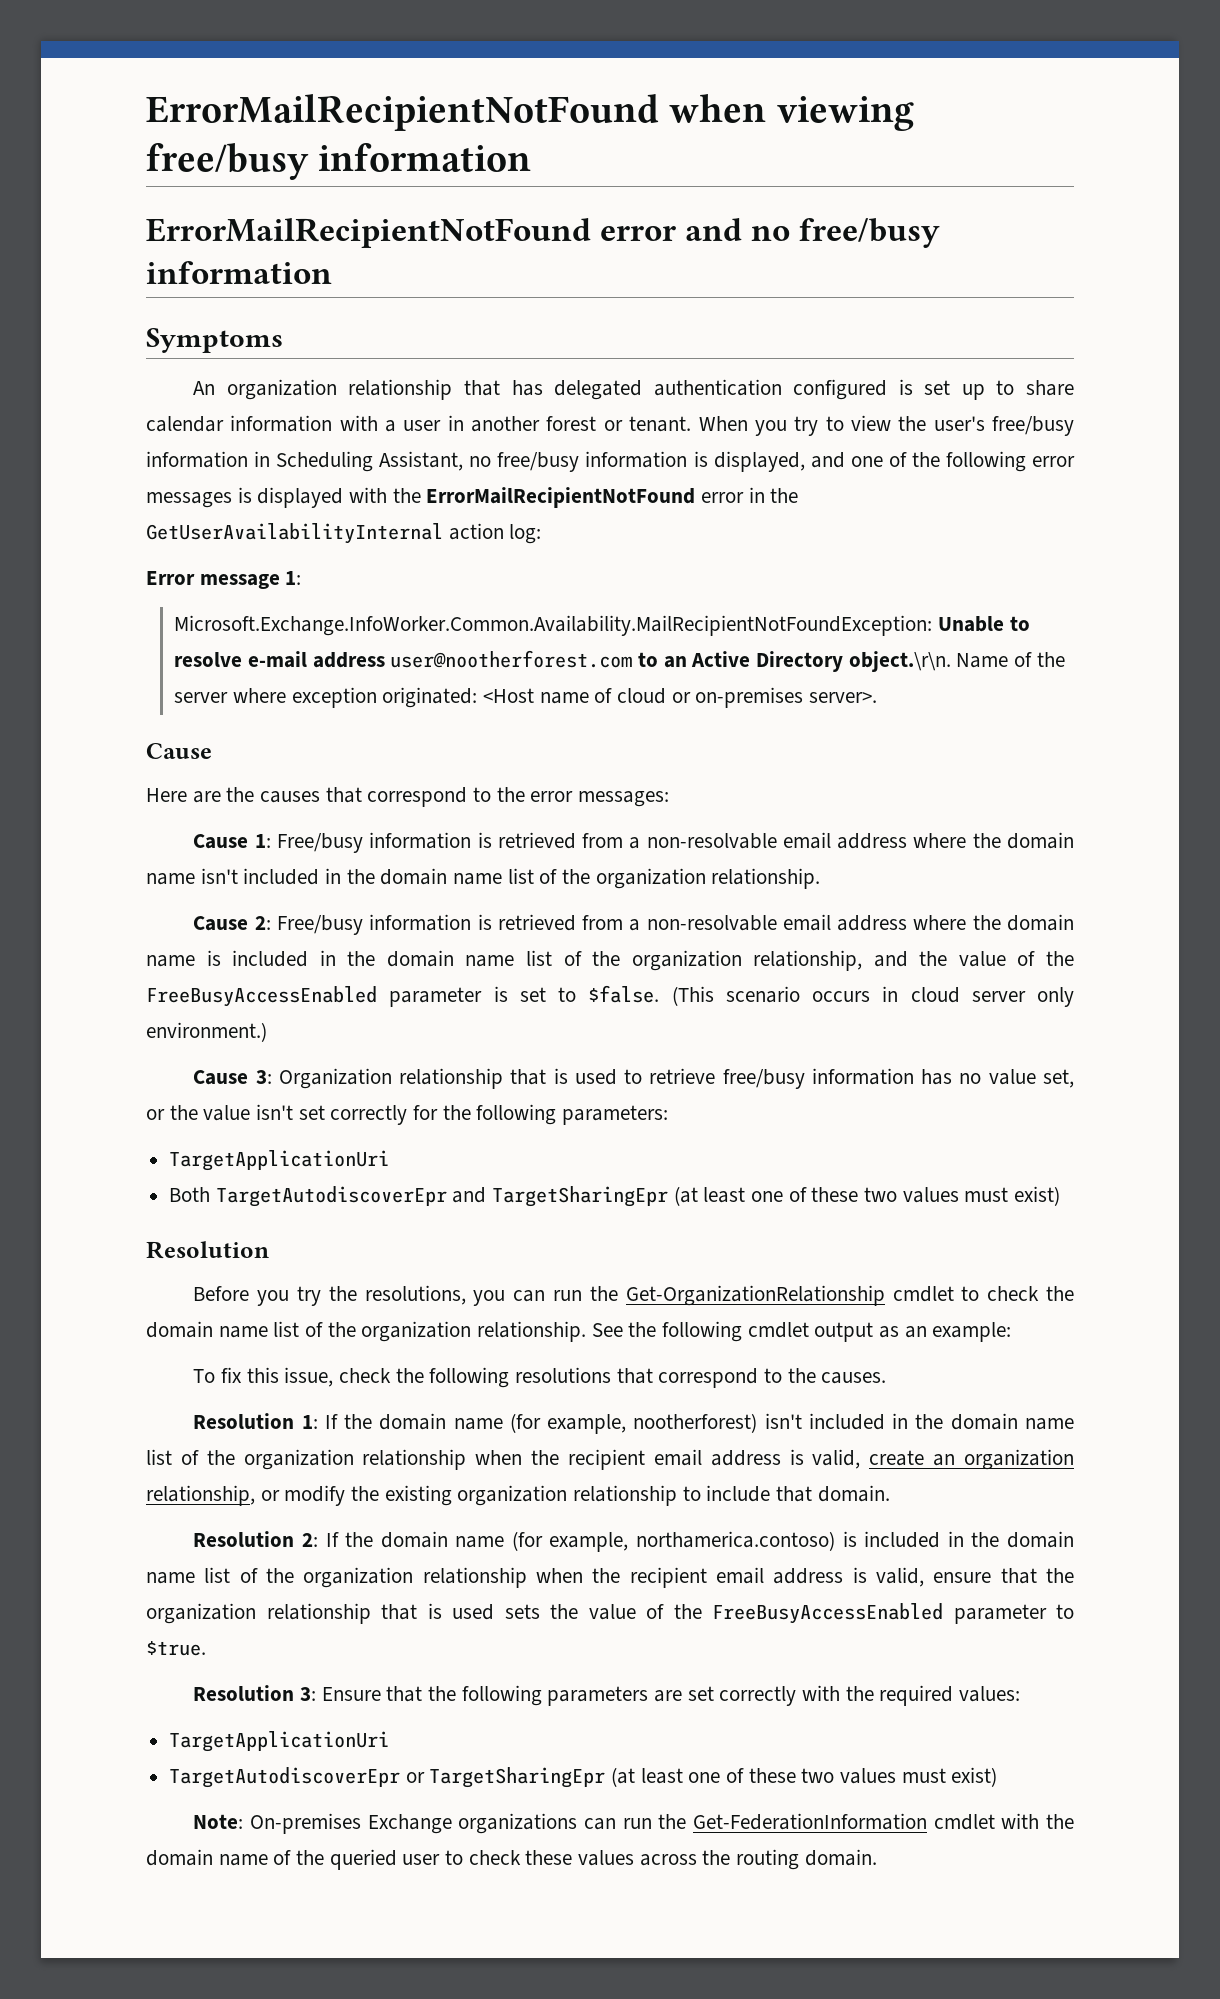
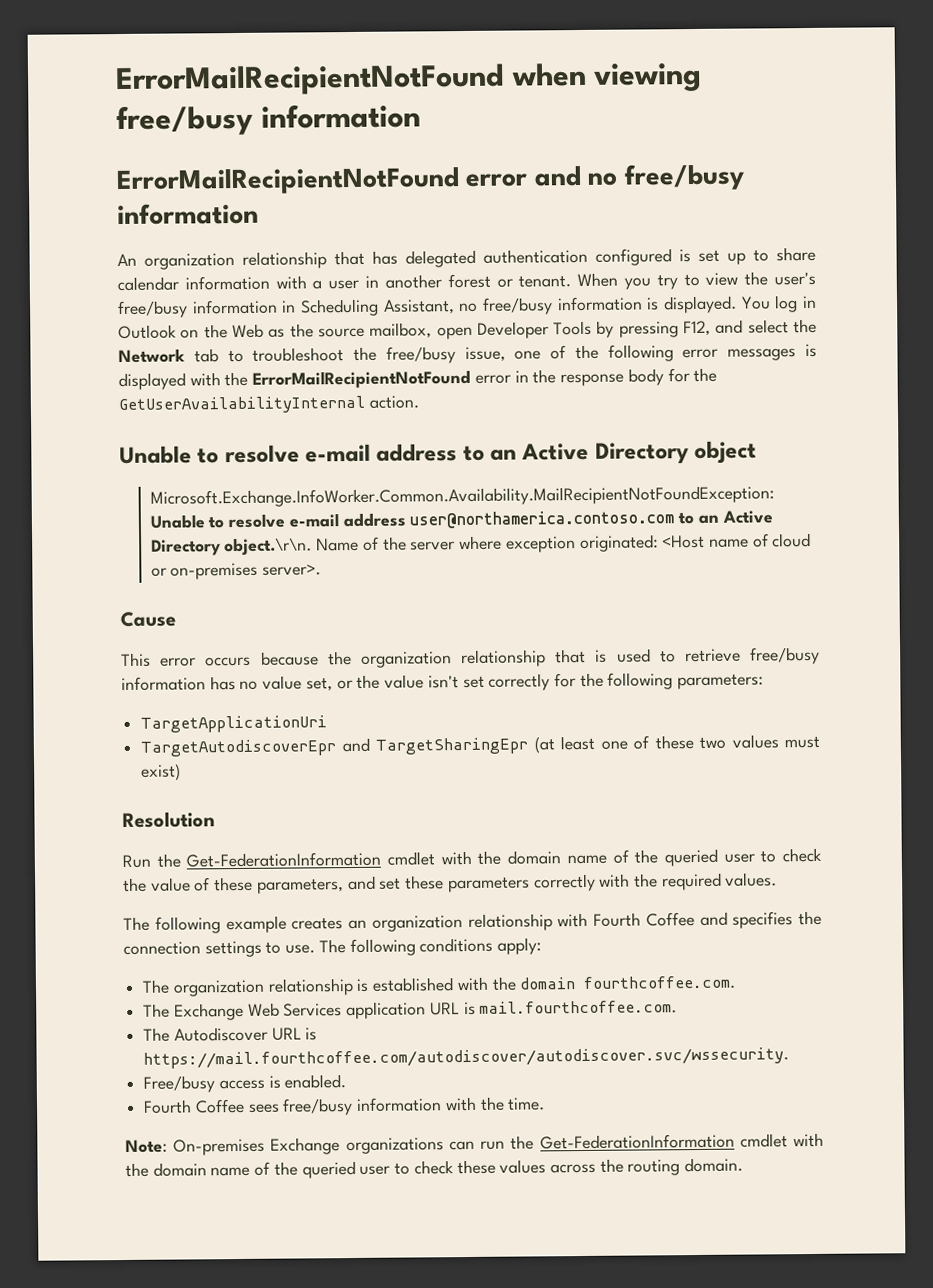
- Symptoms
- When you try to view the user's free/busy information in Scheduling Assistant, no free/busy information is displayed, and one of the following error messages is displayed with the ErrorMailRecipientNotFound error in the GetUserAvailabilityInternal action log:
- Error message 1:
+ When you try to view the user's free/busy information in Scheduling Assistant, no free/busy information is displayed. You log in Outlook on the Web as the source mailbox, open Developer Tools by pressing F12, and select the Network tab to troubleshoot the free/busy issue, one of the following error messages is displayed with the ErrorMailRecipientNotFound error in the response body for the GetUserAvailabilityInternal action.
+ Unable to resolve e-mail address to an Active Directory object
- Microsoft.Exchange.InfoWorker.Common.Availability.MailRecipientNotFoundException: Unable to resolve e-mail address user@nootherforest.com to an Active Directory object.\r\n. Name of the server where exception originated: <Host name of cloud or on-premises server>.
+ Microsoft.Exchange.InfoWorker.Common.Availability.MailRecipientNotFoundException: Unable to resolve e-mail address user@northamerica.contoso.com to an Active Directory object.\r\n. Name of the server where exception originated: <Host name of cloud or on-premises server>.
- Here are the causes that correspond to the error messages:
- Cause 1: Free/busy information is retrieved from a non-resolvable email address where the domain name isn't included in the domain name list of the organization relationship.
- Cause 2: Free/busy information is retrieved from a non-resolvable email address where the domain name is included in the domain name list of the organization relationship, and the value of the FreeBusyAccessEnabled parameter is set to $false. (This scenario occurs in cloud server only environment.)
- Cause 3: Organization relationship that is used to retrieve free/busy information has no value set, or the value isn't set correctly for the following parameters:
+ This error occurs because the organization relationship that is used to retrieve free/busy information has no value set, or the value isn't set correctly for the following parameters:
- Both TargetAutodiscoverEpr and TargetSharingEpr (at least one of these two values must exist)
+ TargetAutodiscoverEpr and TargetSharingEpr (at least one of these two values must exist)
- Before you try the resolutions, you can run the Get-OrganizationRelationship cmdlet to check the domain name list of the organization relationship. See the following cmdlet output as an example:
- To fix this issue, check the following resolutions that correspond to the causes.
- Resolution 1: If the domain name (for example, nootherforest) isn't included in the domain name list of the organization relationship when the recipient email address is valid, create an organization relationship, or modify the existing organization relationship to include that domain.
- Resolution 2: If the domain name (for example, northamerica.contoso) is included in the domain name list of the organization relationship when the recipient email address is valid, ensure that the organization relationship that is used sets the value of the FreeBusyAccessEnabled parameter to $true.
- Resolution 3: Ensure that the following parameters are set correctly with the required values:
- TargetApplicationUri
- TargetAutodiscoverEpr or TargetSharingEpr (at least one of these two values must exist)
+ Run the Get-FederationInformation cmdlet with the domain name of the queried user to check the value of these parameters, and set these parameters correctly with the required values.
+ The following example creates an organization relationship with Fourth Coffee and specifies the connection settings to use. The following conditions apply:
+ The organization relationship is established with the domain fourthcoffee.com.
+ The Exchange Web Services application URL is mail.fourthcoffee.com.
+ The Autodiscover URL is https://mail.fourthcoffee.com/autodiscover/autodiscover.svc/wssecurity.
+ Free/busy access is enabled.
+ Fourth Coffee sees free/busy information with the time.

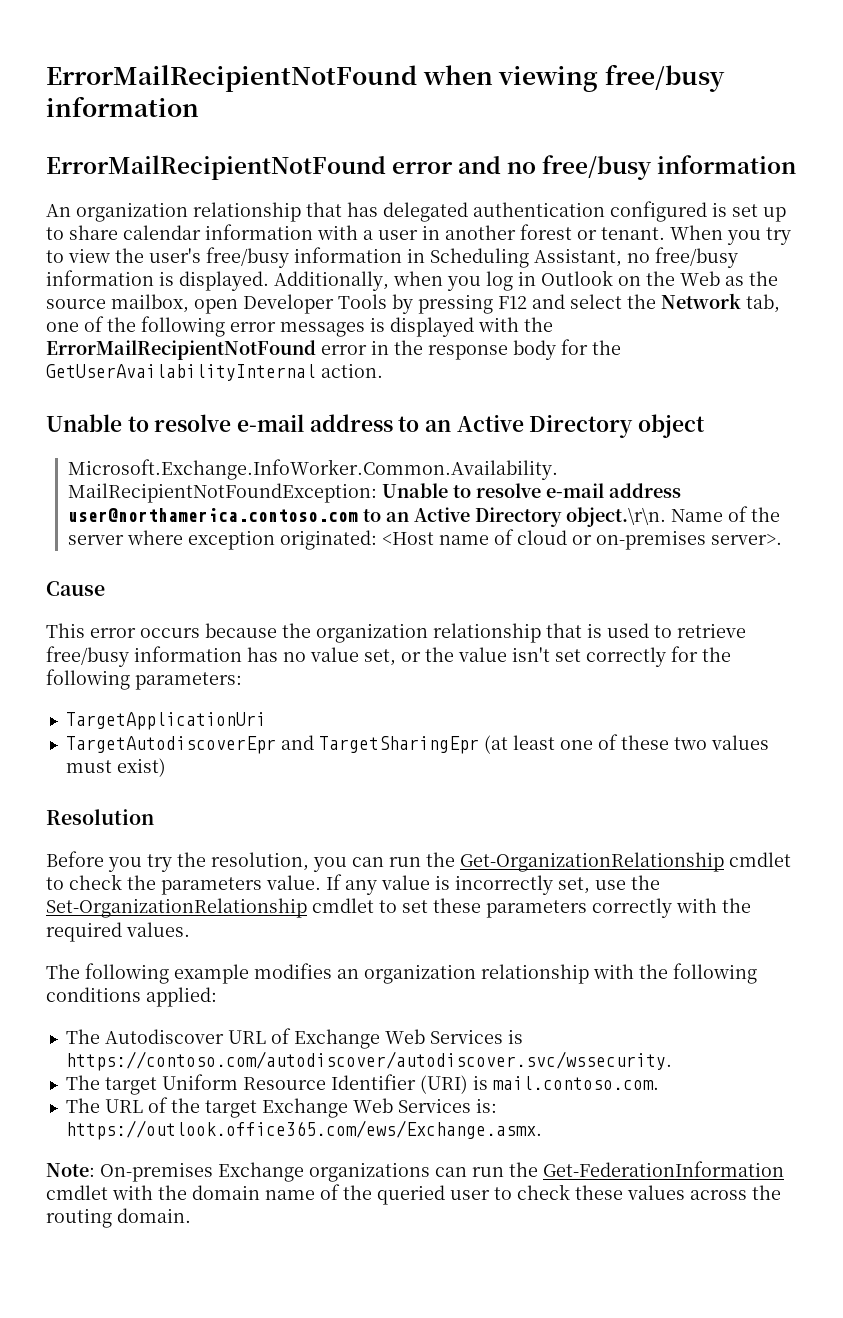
- You log in Outlook on the Web as the source mailbox, open Developer Tools by pressing F12, and select the Network tab to troubleshoot the free/busy issue, one of the following error messages is displayed with the ErrorMailRecipientNotFound error in the response body for the GetUserAvailabilityInternal action.
+ Additionally, when you log in Outlook on the Web as the source mailbox, open Developer Tools by pressing F12 and select the Network tab, one of the following error messages is displayed with the ErrorMailRecipientNotFound error in the response body for the GetUserAvailabilityInternal action.
- Run the Get-FederationInformation cmdlet with the domain name of the queried user to check the value of these parameters, and set these parameters correctly with the required values.
+ Before you try the resolution, you can run the Get-OrganizationRelationship cmdlet to check the parameters value. If any value is incorrectly set, use the Set-OrganizationRelationship cmdlet to set these parameters correctly with the required values.
- The following example creates an organization relationship with Fourth Coffee and specifies the connection settings to use. The following conditions apply:
- The organization relationship is established with the domain fourthcoffee.com.
- The Exchange Web Services application URL is mail.fourthcoffee.com.
- The Autodiscover URL is https://mail.fourthcoffee.com/autodiscover/autodiscover.svc/wssecurity.
- Free/busy access is enabled.
- Fourth Coffee sees free/busy information with the time.
+ The following example modifies an organization relationship with the following conditions applied:
+ The Autodiscover URL of Exchange Web Services is https://contoso.com/autodiscover/autodiscover.svc/wssecurity.
+ The target Uniform Resource Identifier (URI) is mail.contoso.com.
+ The URL of the target Exchange Web Services is: https://outlook.office365.com/ews/Exchange.asmx.

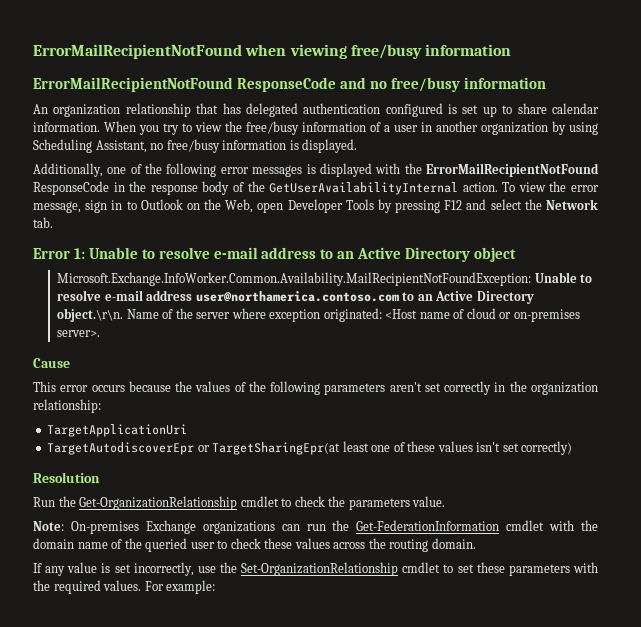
- ErrorMailRecipientNotFound error and no free/busy information
+ ErrorMailRecipientNotFound ResponseCode and no free/busy information
- An organization relationship that has delegated authentication configured is set up to share calendar information with a user in another forest or tenant.
+ An organization relationship that has delegated authentication configured is set up to share calendar information.
- When you try to view the user's free/busy information in Scheduling Assistant, no free/busy information is displayed. Additionally, when you log in Outlook on the Web as the source mailbox, open Developer Tools by pressing F12 and select the Network tab, one of the following error messages is displayed with the ErrorMailRecipientNotFound error in the response body for the GetUserAvailabilityInternal action.
- Unable to resolve e-mail address to an Active Directory object
+ When you try to view the free/busy information of a user in another organization by using Scheduling Assistant, no free/busy information is displayed.
+ Additionally, one of the following error messages is displayed with the ErrorMailRecipientNotFound ResponseCode in the response body of the GetUserAvailabilityInternal action. To view the error message, sign in to Outlook on the Web, open Developer Tools by pressing F12 and select the Network tab.
+ Error 1: Unable to resolve e-mail address to an Active Directory object
- This error occurs because the organization relationship that is used to retrieve free/busy information has no value set, or the value isn't set correctly for the following parameters:
+ This error occurs because the values of the following parameters aren't set correctly in the organization relationship:
- TargetAutodiscoverEpr and TargetSharingEpr (at least one of these two values must exist)
+ TargetAutodiscoverEpr or TargetSharingEpr(at least one of these values isn't set correctly)
  Resolution
- Before you try the resolution, you can run the Get-OrganizationRelationship cmdlet to check the parameters value. If any value is incorrectly set, use the Set-OrganizationRelationship cmdlet to set these parameters correctly with the required values.
- The following example modifies an organization relationship with the following conditions applied:
- The Autodiscover URL of Exchange Web Services is https://contoso.com/autodiscover/autodiscover.svc/wssecurity.
- The target Uniform Resource Identifier (URI) is mail.contoso.com.
- The URL of the target Exchange Web Services is: https://outlook.office365.com/ews/Exchange.asmx.
+ Run the Get-OrganizationRelationship cmdlet to check the parameters value.
+ If any value is set incorrectly, use the Set-OrganizationRelationship cmdlet to set these parameters with the required values. For example:

